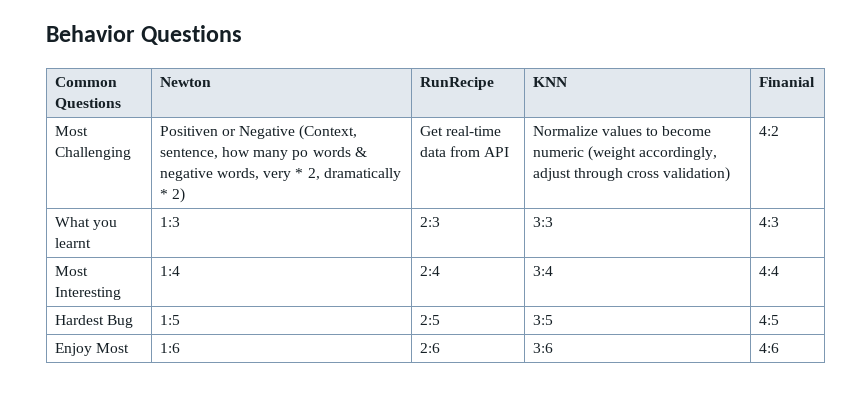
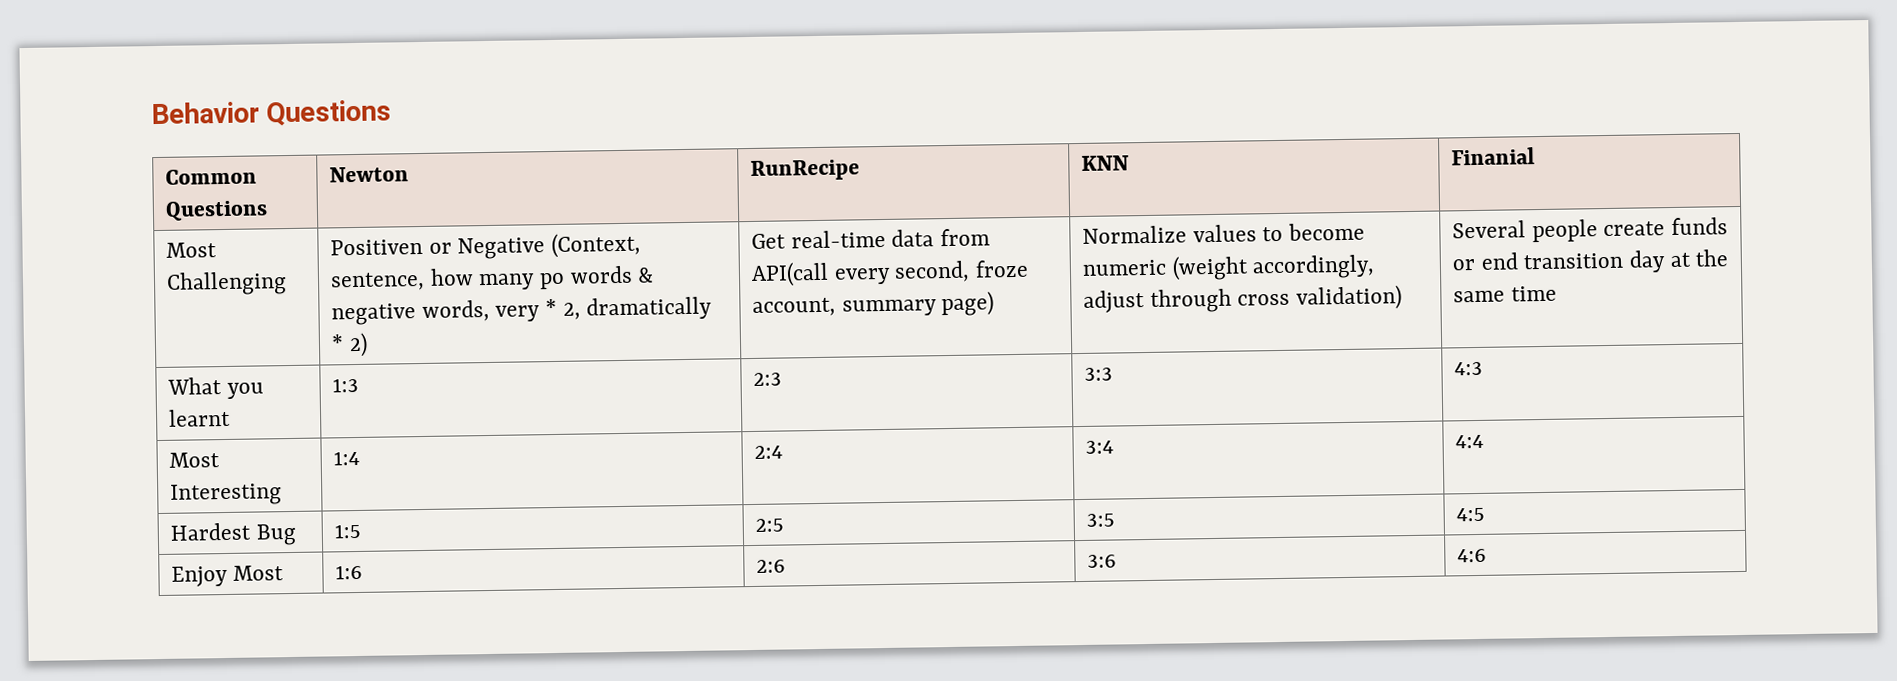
- Get real-time data from API
+ Get real-time data from API(call every second, froze account, summary page)
- 4:2
+ Several people create funds or end transition day at the same time

